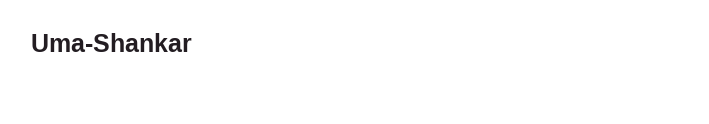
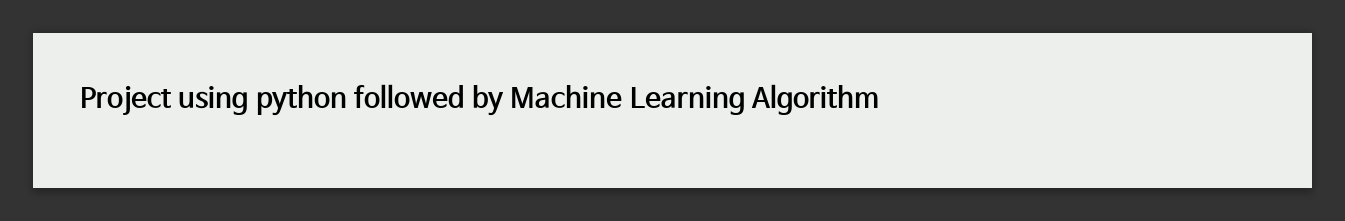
- Uma-Shankar
+ Project using python followed by Machine Learning Algorithm

